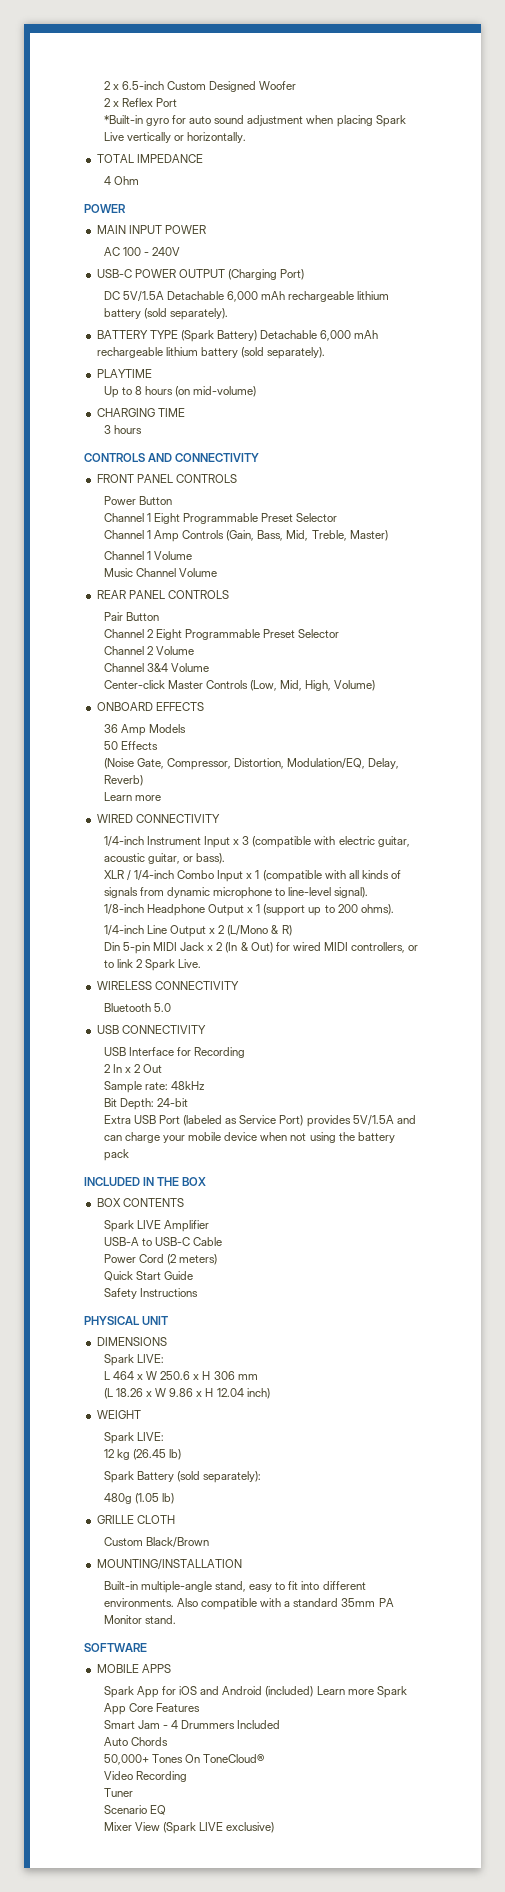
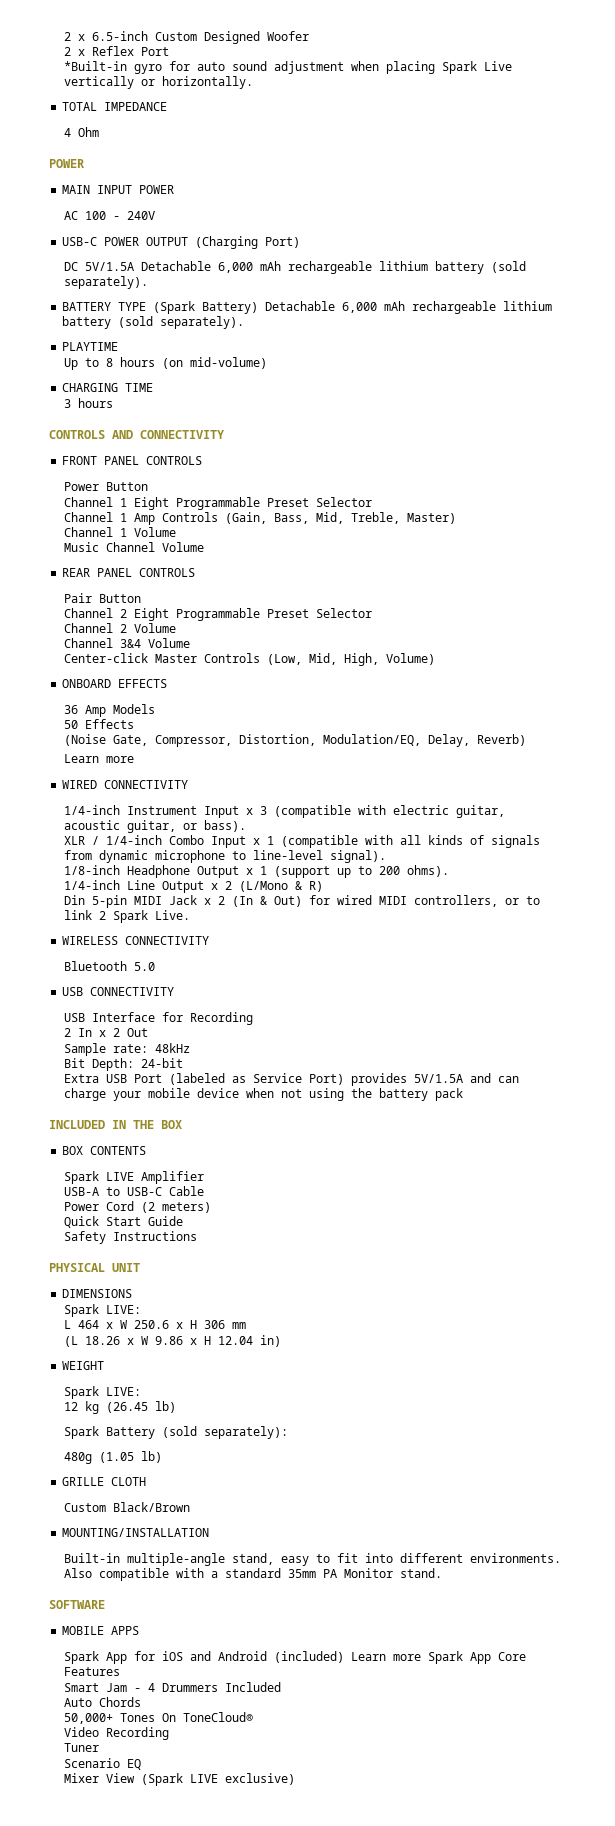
- (L 18.26 x W 9.86 x H 12.04 inch)
+ (L 18.26 x W 9.86 x H 12.04 in)

